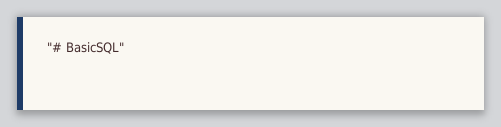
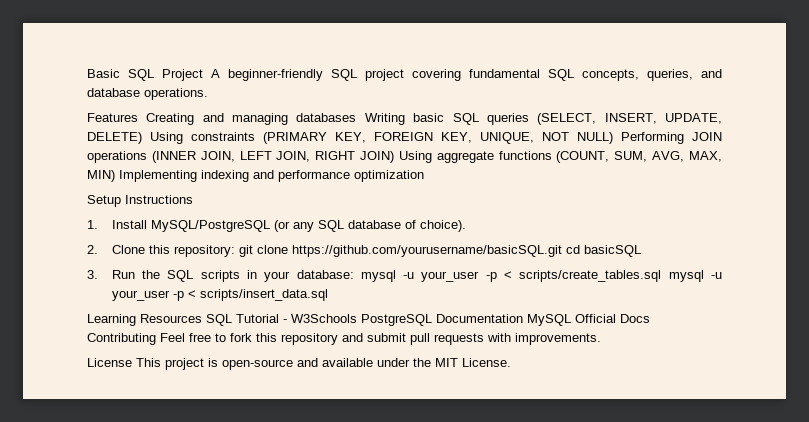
- "# BasicSQL"
+ Basic SQL Project A beginner-friendly SQL project covering fundamental SQL concepts, queries, and database operations.
+ Features Creating and managing databases Writing basic SQL queries (SELECT, INSERT, UPDATE, DELETE) Using constraints (PRIMARY KEY, FOREIGN KEY, UNIQUE, NOT NULL) Performing JOIN operations (INNER JOIN, LEFT JOIN, RIGHT JOIN) Using aggregate functions (COUNT, SUM, AVG, MAX, MIN) Implementing indexing and performance optimization
+ Setup Instructions
+ 1. Install MySQL/PostgreSQL (or any SQL database of choice).
+ 2. Clone this repository: git clone https://github.com/yourusername/basicSQL.git cd basicSQL
+ 3. Run the SQL scripts in your database: mysql -u your_user -p < scripts/create_tables.sql mysql -u your_user -p < scripts/insert_data.sql
+ Learning Resources SQL Tutorial - W3Schools PostgreSQL Documentation MySQL Official Docs Contributing Feel free to fork this repository and submit pull requests with improvements.
+ License This project is open-source and available under the MIT License.

